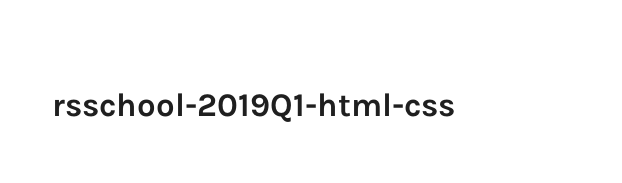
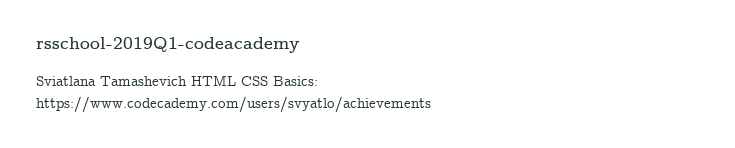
- rsschool-2019Q1-html-css
+ rsschool-2019Q1-codeacademy
+ Sviatlana Tamashevich HTML CSS Basics: https://www.codecademy.com/users/svyatlo/achievements

